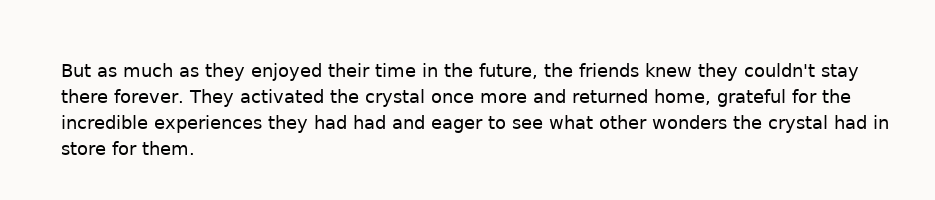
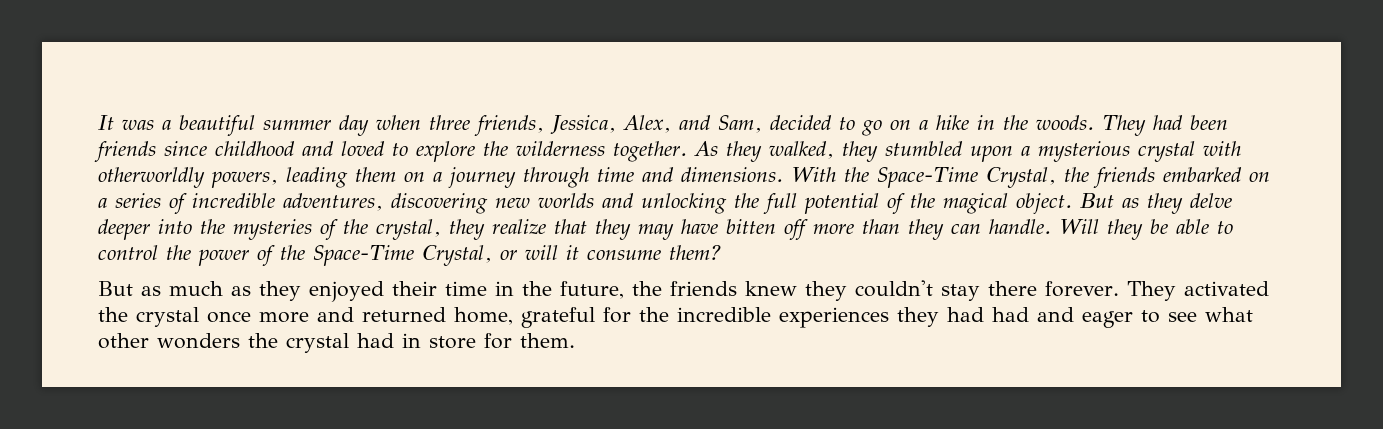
+ It was a beautiful summer day when three friends, Jessica, Alex, and Sam, decided to go on a hike in the woods. They had been friends since childhood and loved to explore the wilderness together. As they walked, they stumbled upon a mysterious crystal with otherworldly powers, leading them on a journey through time and dimensions. With the Space-Time Crystal, the friends embarked on a series of incredible adventures, discovering new worlds and unlocking the full potential of the magical object. But as they delve deeper into the mysteries of the crystal, they realize that they may have bitten off more than they can handle. Will they be able to control the power of the Space-Time Crystal, or will it consume them?

